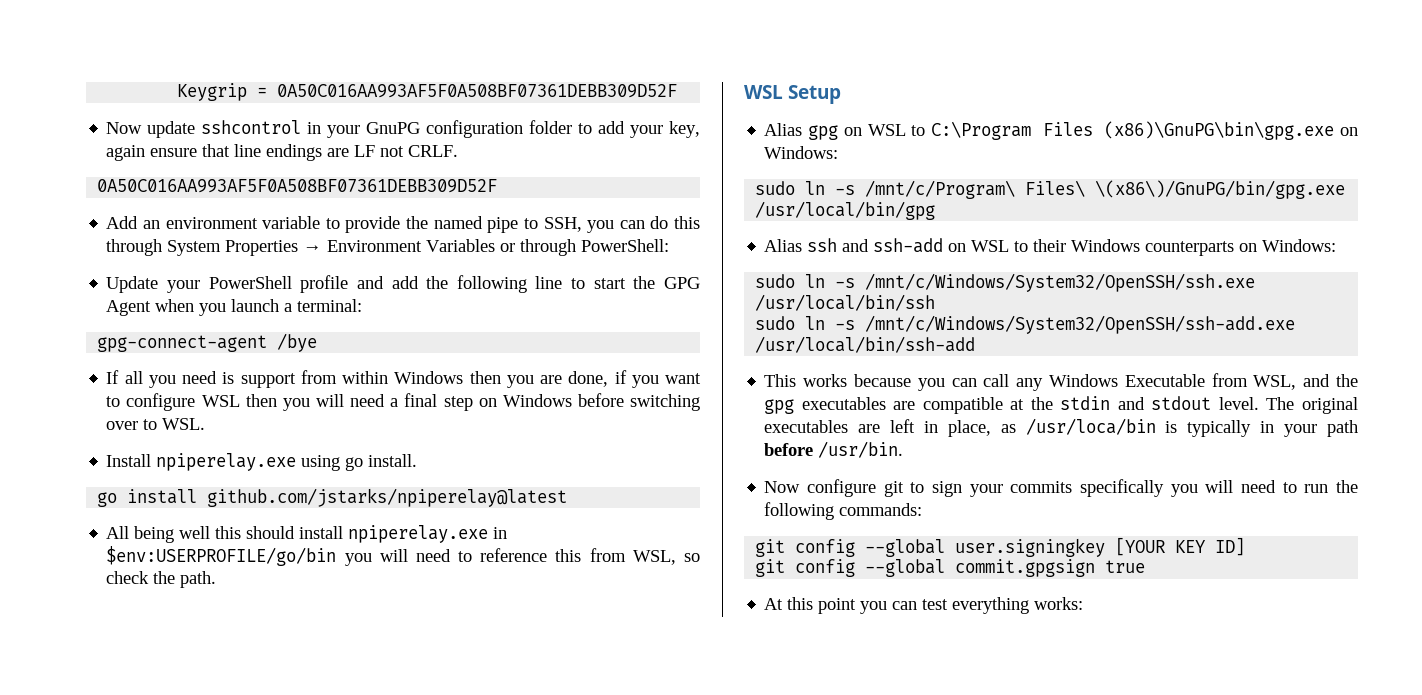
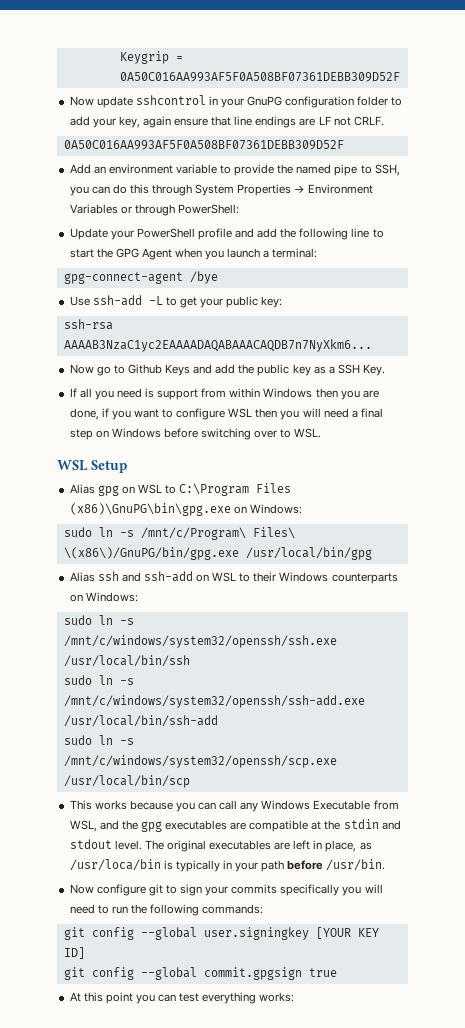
+ Use ssh-add -L to get your public key:
+ ssh-rsa AAAAB3NzaC1yc2EAAAADAQABAAACAQDB7n7NyXkm6...
+ Now go to Github Keys and add the public key as a SSH Key.
- Install npiperelay.exe using go install.
- go install github.com/jstarks/npiperelay@latest
- All being well this should install npiperelay.exe in $env:USERPROFILE/go/bin you will need to reference this from WSL, so check the path.
- sudo ln -s /mnt/c/Windows/System32/OpenSSH/ssh.exe /usr/local/bin/ssh
+ sudo ln -s /mnt/c/windows/system32/openssh/ssh.exe /usr/local/bin/ssh
- sudo ln -s /mnt/c/Windows/System32/OpenSSH/ssh-add.exe /usr/local/bin/ssh-add
+ sudo ln -s /mnt/c/windows/system32/openssh/ssh-add.exe /usr/local/bin/ssh-add
+ sudo ln -s /mnt/c/windows/system32/openssh/scp.exe /usr/local/bin/scp

